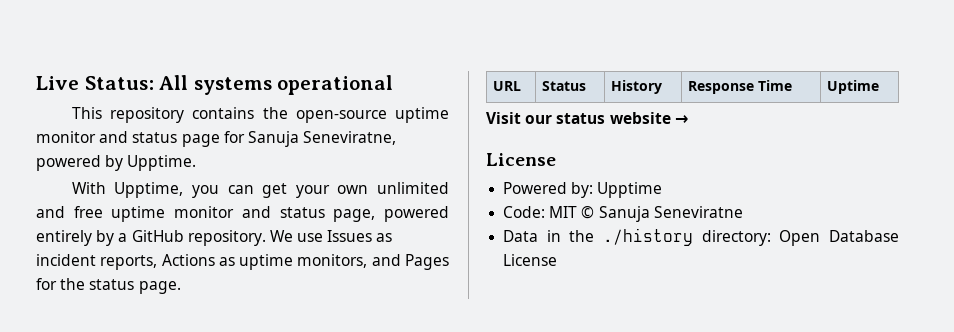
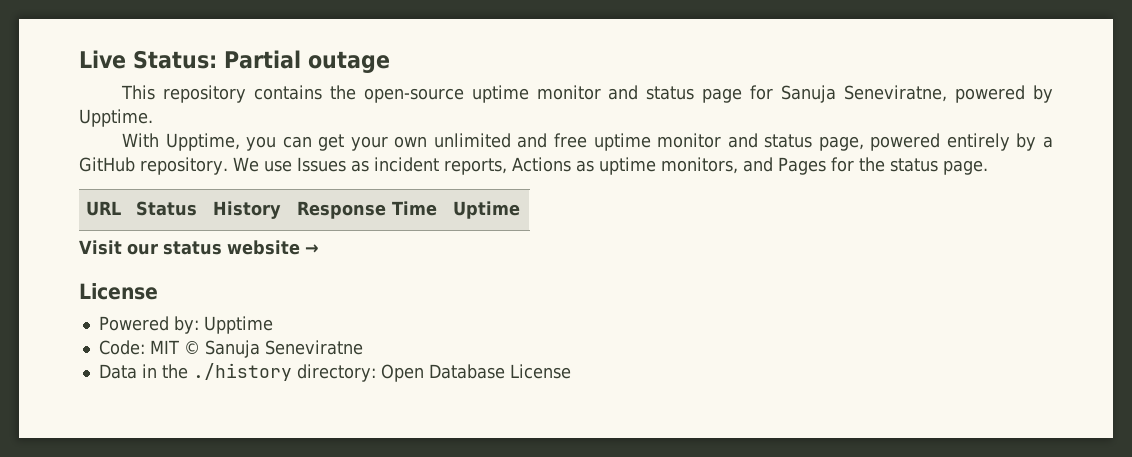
- Live Status: All systems operational
+ Live Status: Partial outage

